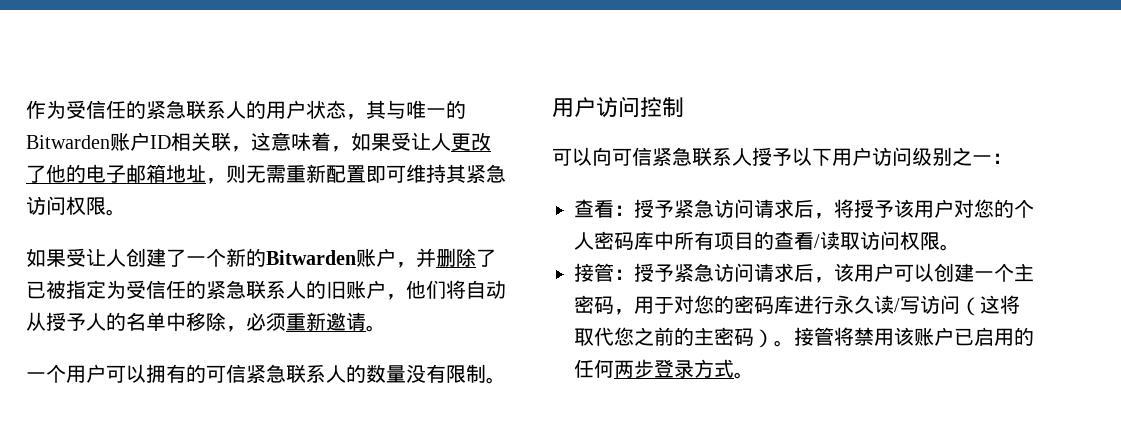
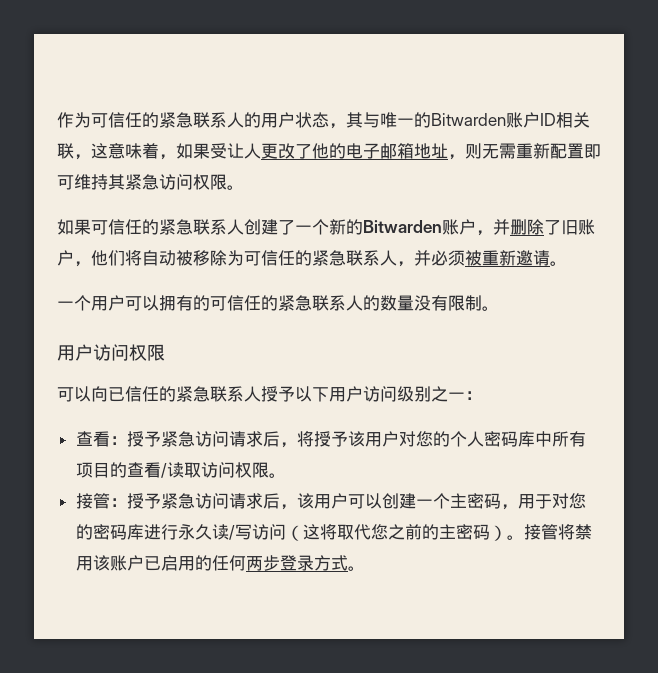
- 作为受信任的紧急联系人的用户状态，其与唯一的Bitwarden账户ID相关联，这意味着，如果受让人更改了他的电子邮箱地址，则无需重新配置即可维持其紧急访问权限。
+ 作为可信任的紧急联系人的用户状态，其与唯一的Bitwarden账户ID相关联，这意味着，如果受让人更改了他的电子邮箱地址，则无需重新配置即可维持其紧急访问权限。
- 如果受让人创建了一个新的Bitwarden账户，并删除了已被指定为受信任的紧急联系人的旧账户，他们将自动从授予人的名单中移除，必须重新邀请。
+ 如果可信任的紧急联系人创建了一个新的Bitwarden账户，并删除了旧账户，他们将自动被移除为可信任的紧急联系人，并必须被重新邀请。
- 一个用户可以拥有的可信紧急联系人的数量没有限制。
+ 一个用户可以拥有的可信任的紧急联系人的数量没有限制。
- 用户访问控制
+ 用户访问权限
- 可以向可信紧急联系人授予以下用户访问级别之一：
+ 可以向已信任的紧急联系人授予以下用户访问级别之一：

